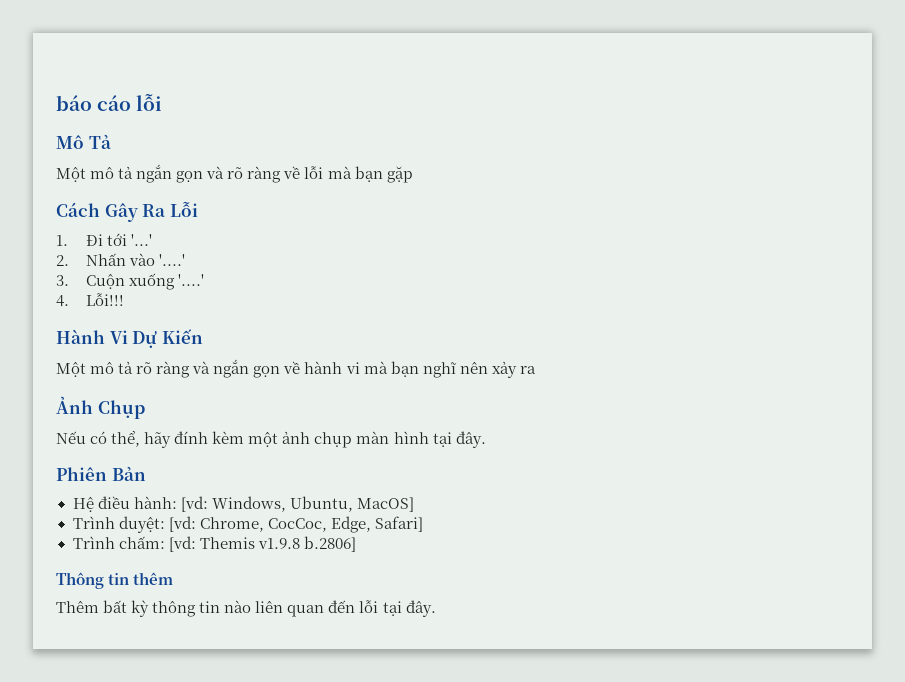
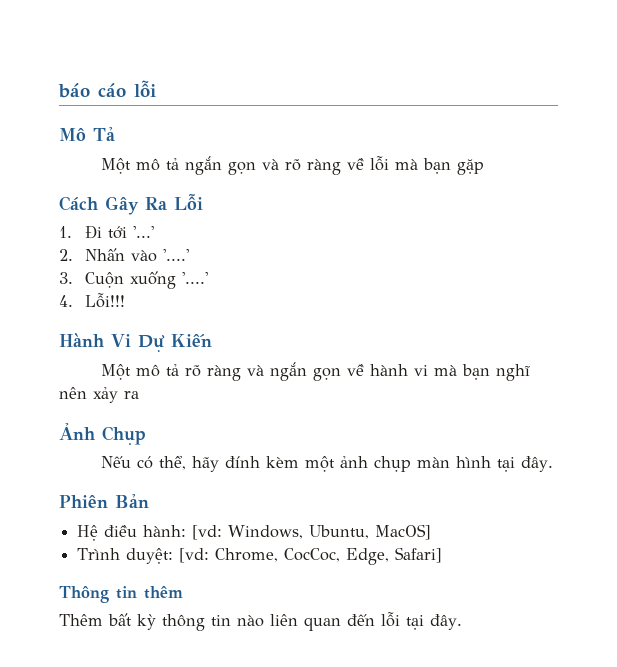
- Trình chấm: [vd: Themis v1.9.8 b.2806]

